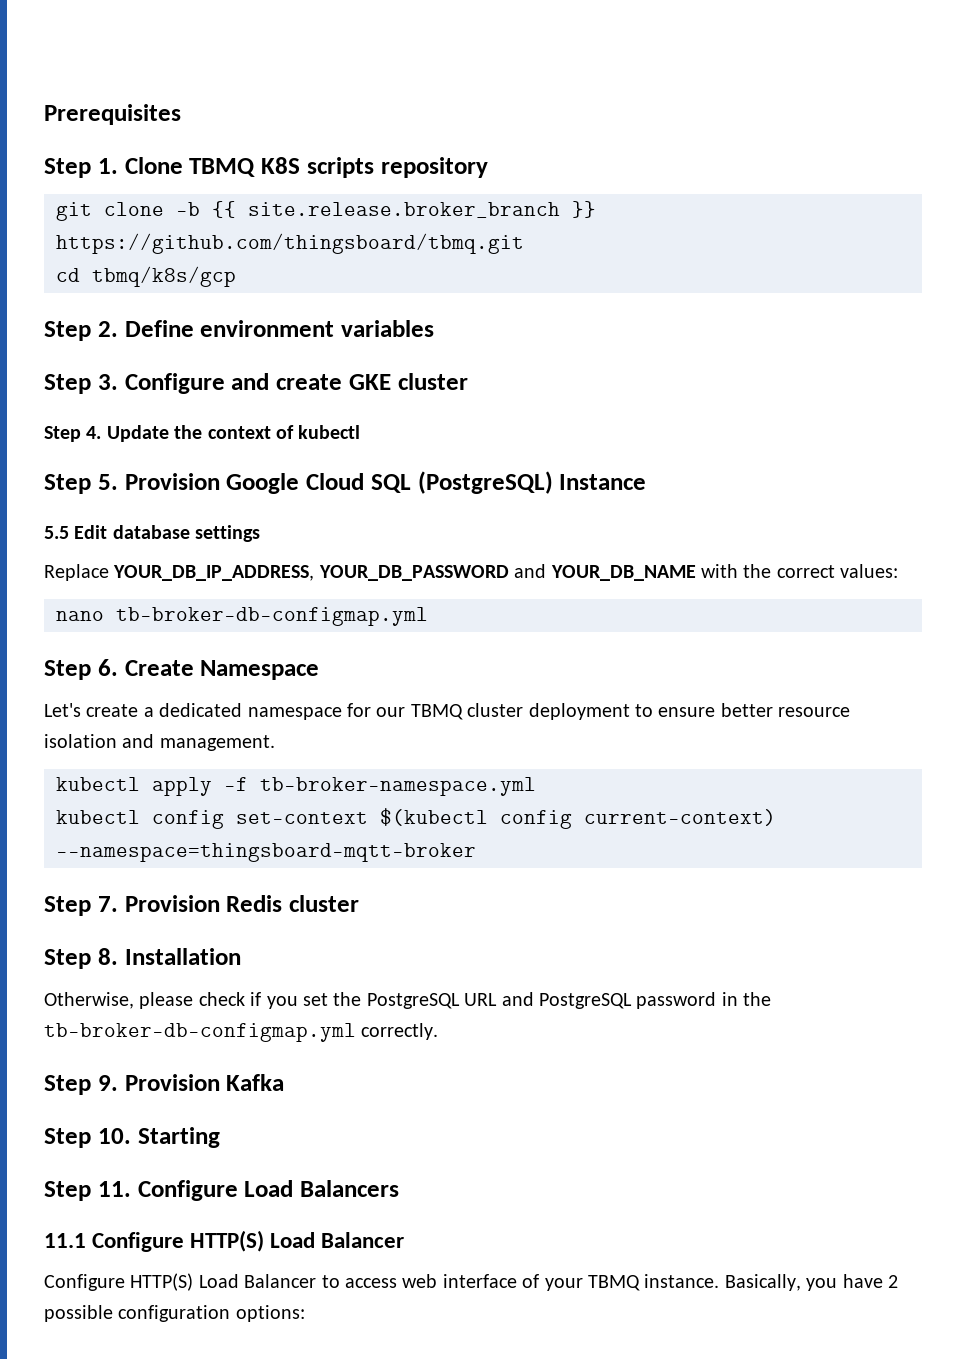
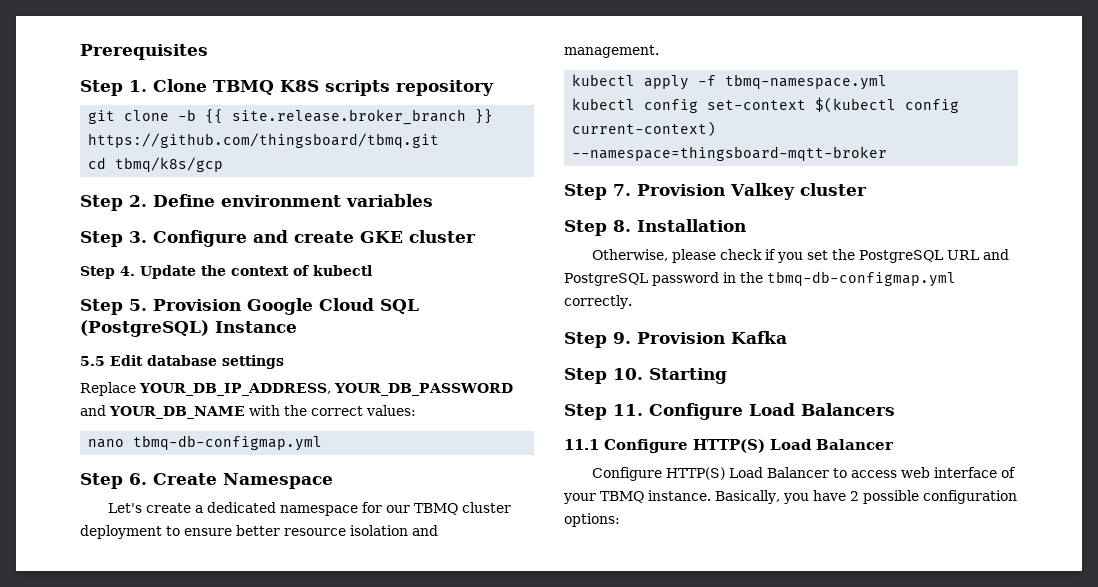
- nano tb-broker-db-configmap.yml
+ nano tbmq-db-configmap.yml
- kubectl apply -f tb-broker-namespace.yml
+ kubectl apply -f tbmq-namespace.yml
- Step 7. Provision Redis cluster
+ Step 7. Provision Valkey cluster
- Otherwise, please check if you set the PostgreSQL URL and PostgreSQL password in the tb-broker-db-configmap.yml correctly.
+ Otherwise, please check if you set the PostgreSQL URL and PostgreSQL password in the tbmq-db-configmap.yml correctly.

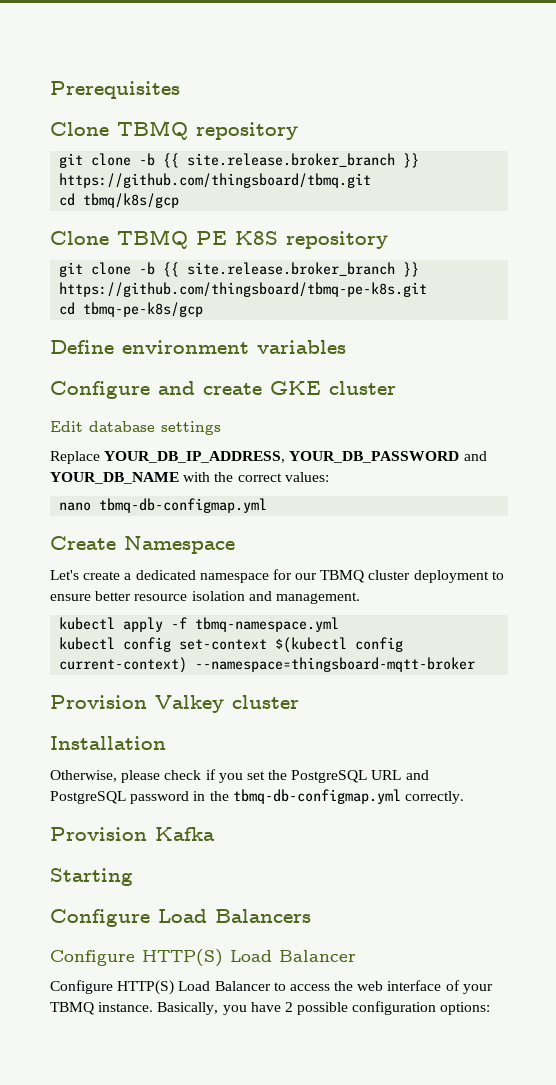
- Step 1. Clone TBMQ K8S scripts repository
+ Clone TBMQ repository
- Step 2. Define environment variables
+ Clone TBMQ PE K8S repository
+ git clone -b {{ site.release.broker_branch }} https://github.com/thingsboard/tbmq-pe-k8s.git
+ cd tbmq-pe-k8s/gcp
+ Define environment variables
- Step 3. Configure and create GKE cluster
+ Configure and create GKE cluster
- Step 4. Update the context of kubectl
- Step 5. Provision Google Cloud SQL (PostgreSQL) Instance
- 5.5 Edit database settings
+ Edit database settings
- Step 6. Create Namespace
+ Create Namespace
- Step 7. Provision Valkey cluster
+ Provision Valkey cluster
- Step 8. Installation
+ Installation
- Step 9. Provision Kafka
+ Provision Kafka
- Step 10. Starting
+ Starting
- Step 11. Configure Load Balancers
- 11.1 Configure HTTP(S) Load Balancer
+ Configure Load Balancers
+ Configure HTTP(S) Load Balancer
- Configure HTTP(S) Load Balancer to access web interface of your TBMQ instance.
+ Configure HTTP(S) Load Balancer to access the web interface of your TBMQ instance.

